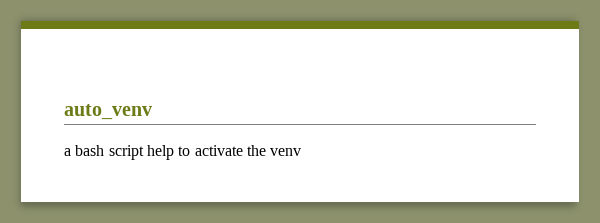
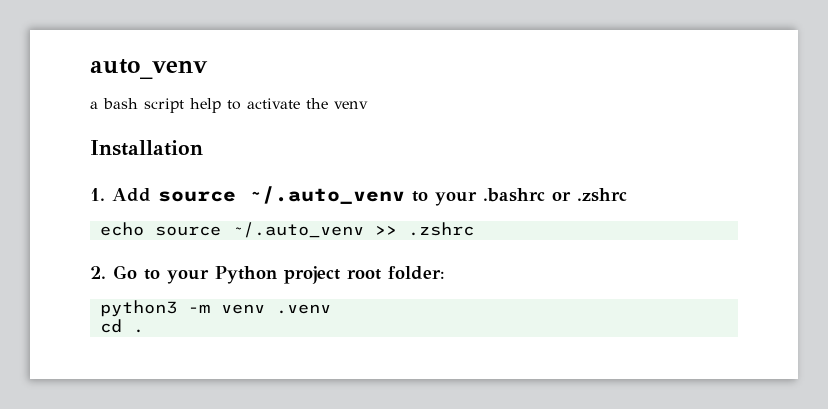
+ Installation
+ 1. Add source ~/.auto_venv to your .bashrc or .zshrc
+ echo source ~/.auto_venv >> .zshrc
+ 2. Go to your Python project root folder:
+ python3 -m venv .venv
+ cd .

